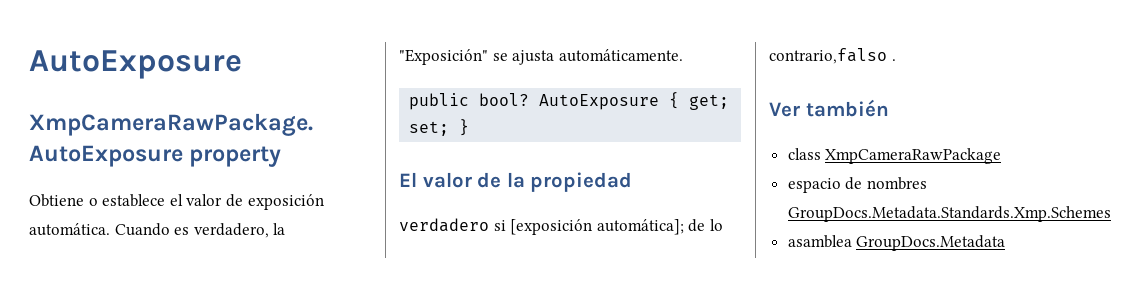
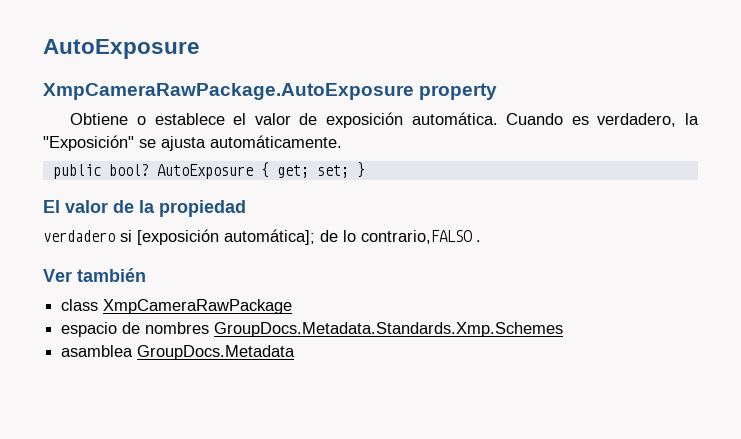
- verdadero si [exposición automática]; de lo contrario,falso .
+ verdadero si [exposición automática]; de lo contrario,FALSO .

